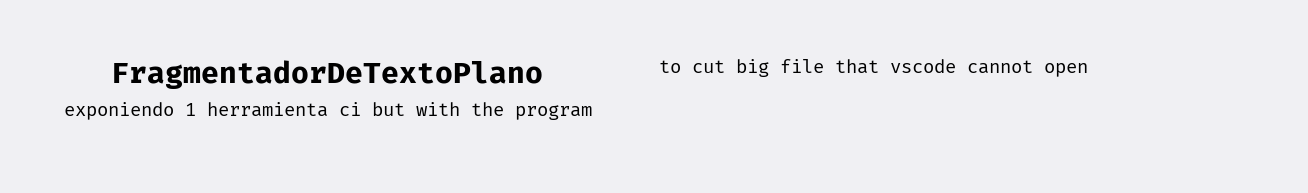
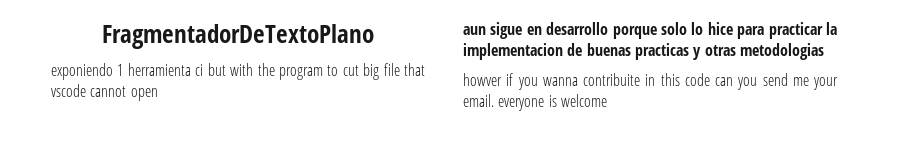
+ aun sigue en desarrollo porque solo lo hice para practicar la implementacion de buenas practicas y otras metodologias
+ howver if you wanna contribuite in this code can you send me your email. everyone is welcome

